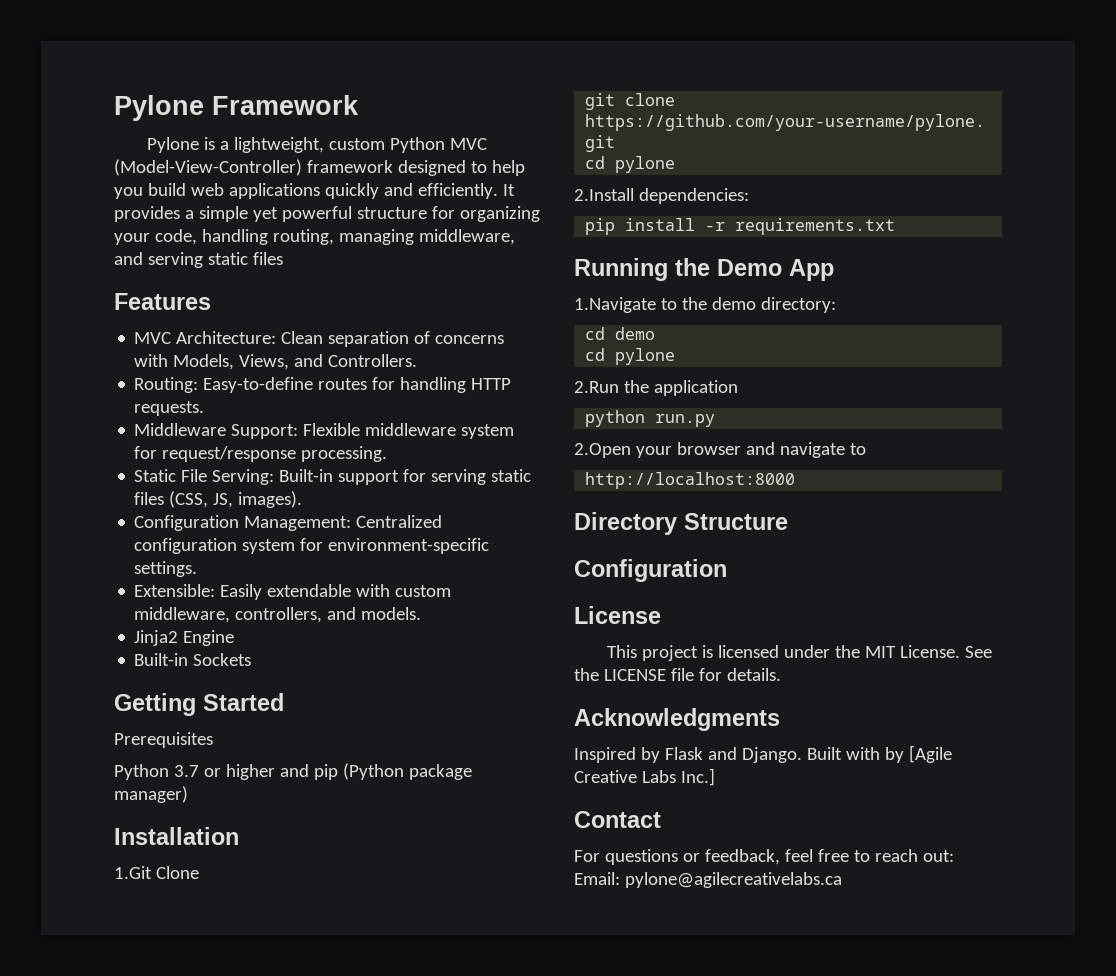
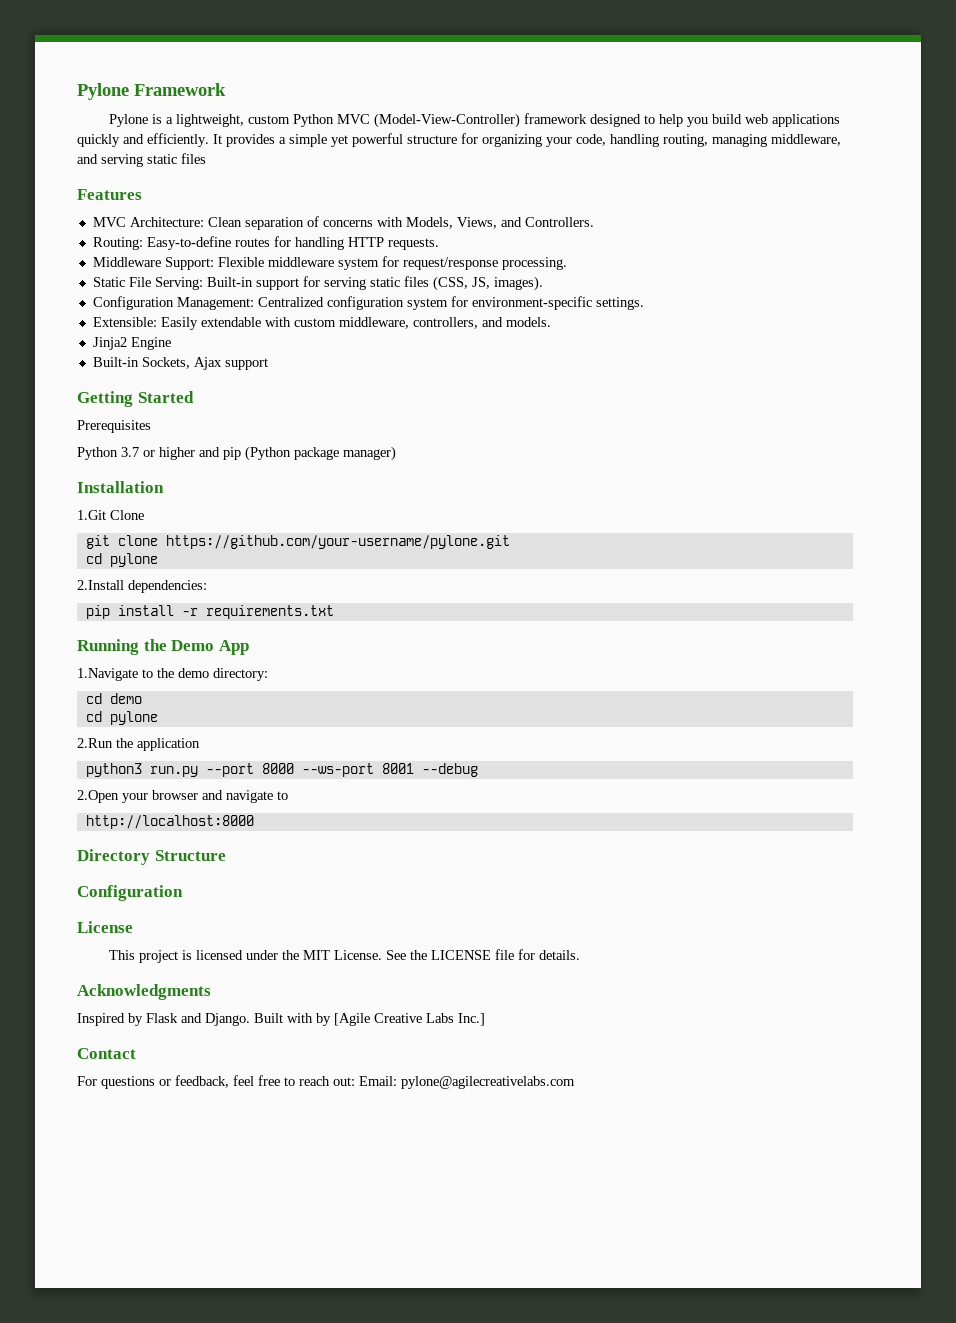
- Built-in Sockets
+ Built-in Sockets, Ajax support
- python run.py
+ python3 run.py --port 8000 --ws-port 8001 --debug
- For questions or feedback, feel free to reach out: Email: pylone@agilecreativelabs.ca
+ For questions or feedback, feel free to reach out: Email: pylone@agilecreativelabs.com

